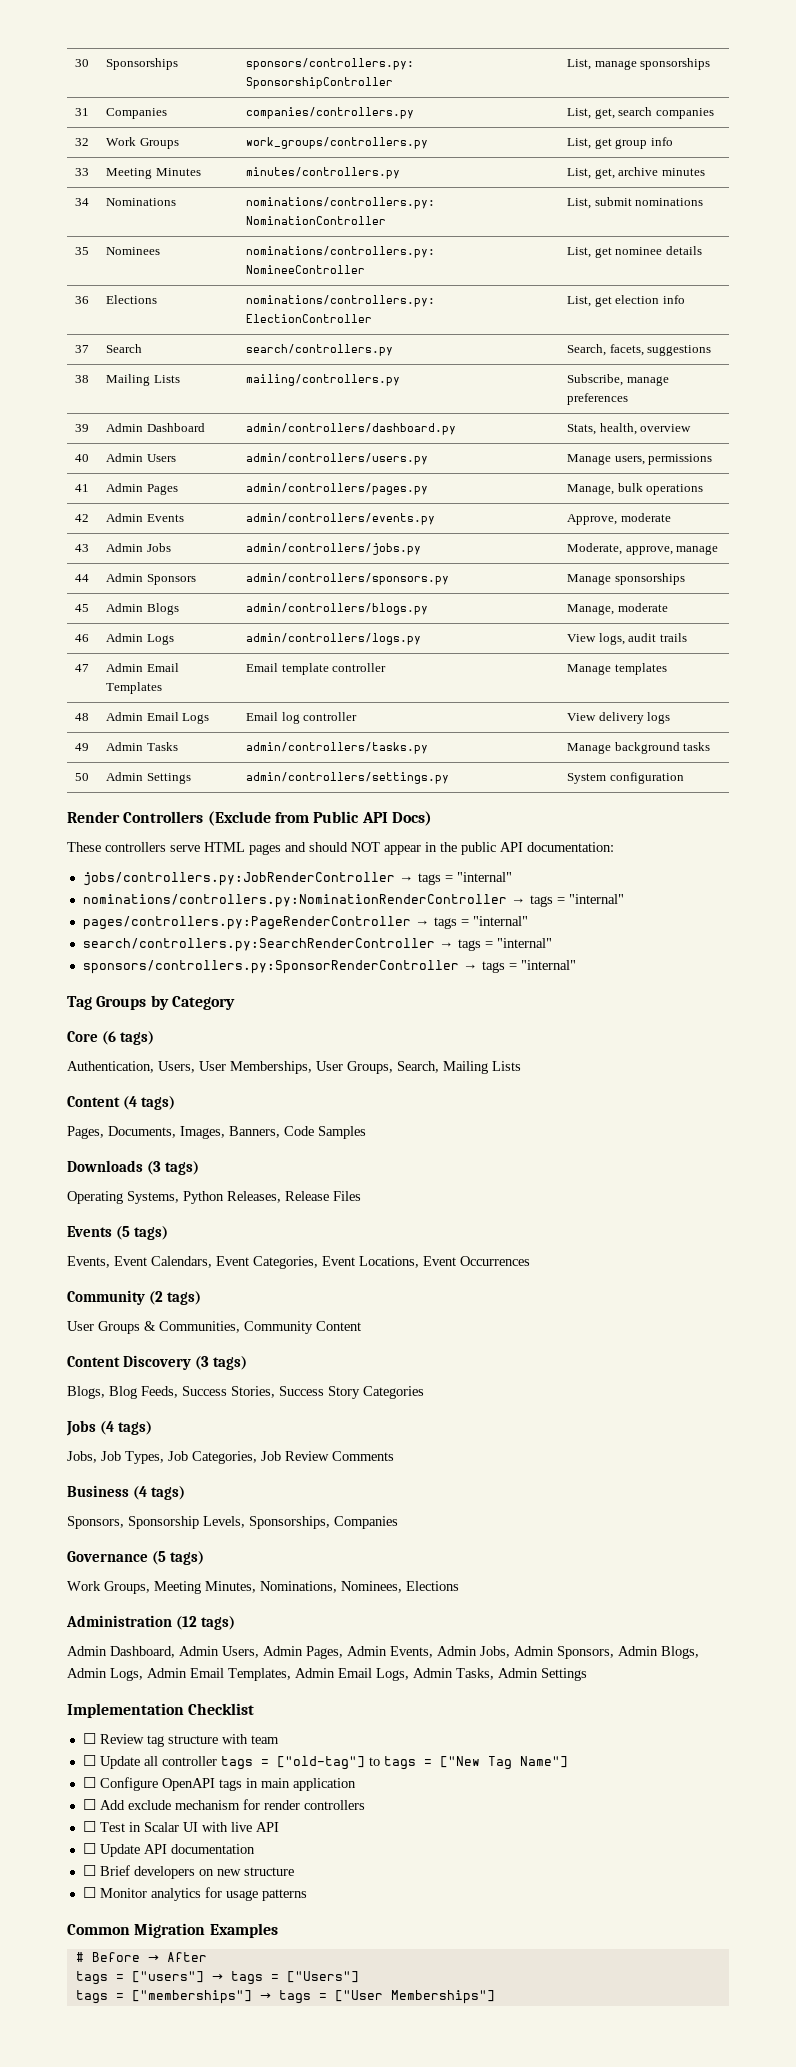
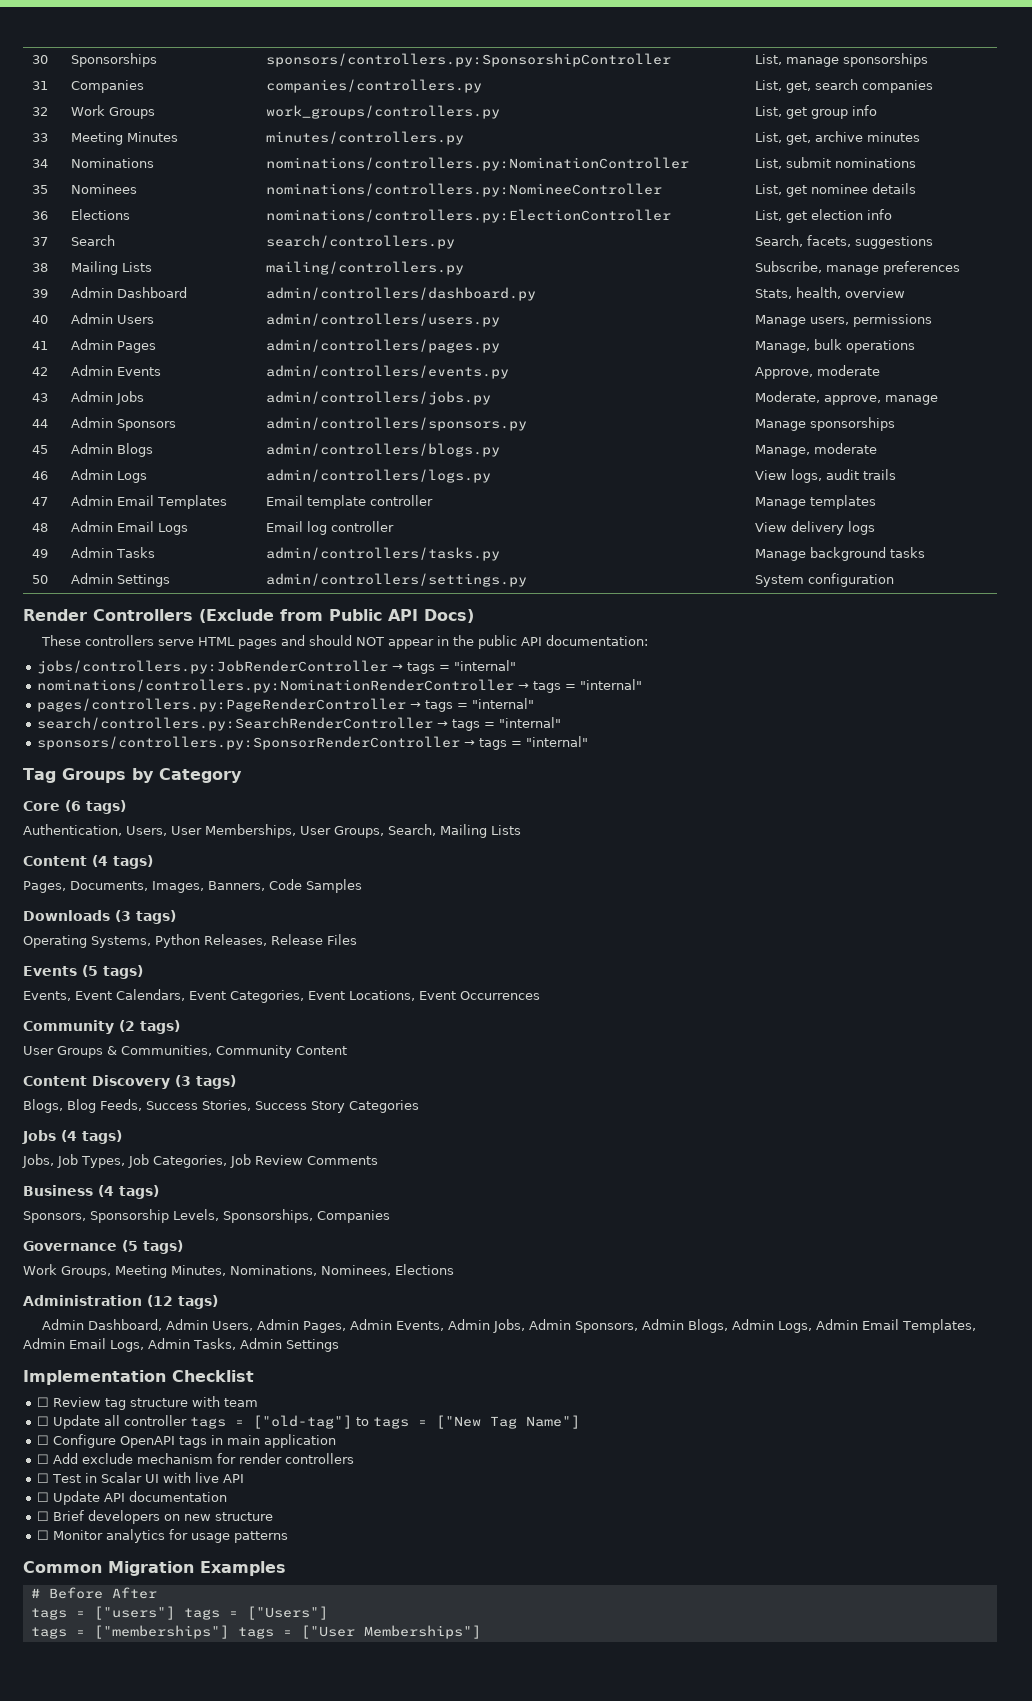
- # Before → After
+ # Before After
- tags = ["users"] → tags = ["Users"]
+ tags = ["users"] tags = ["Users"]
- tags = ["memberships"] → tags = ["User Memberships"]
+ tags = ["memberships"] tags = ["User Memberships"]

